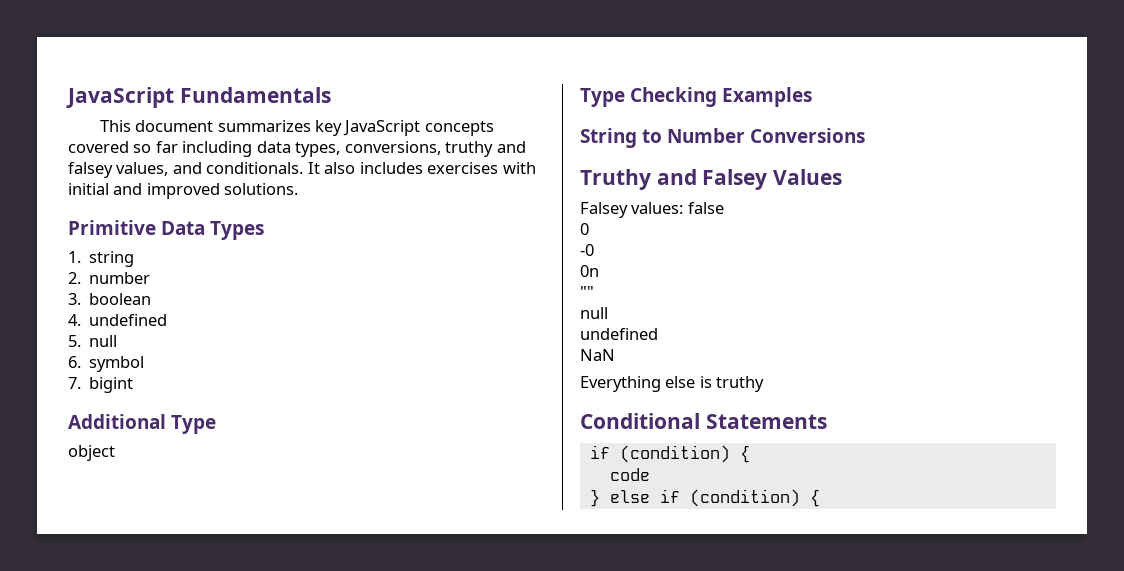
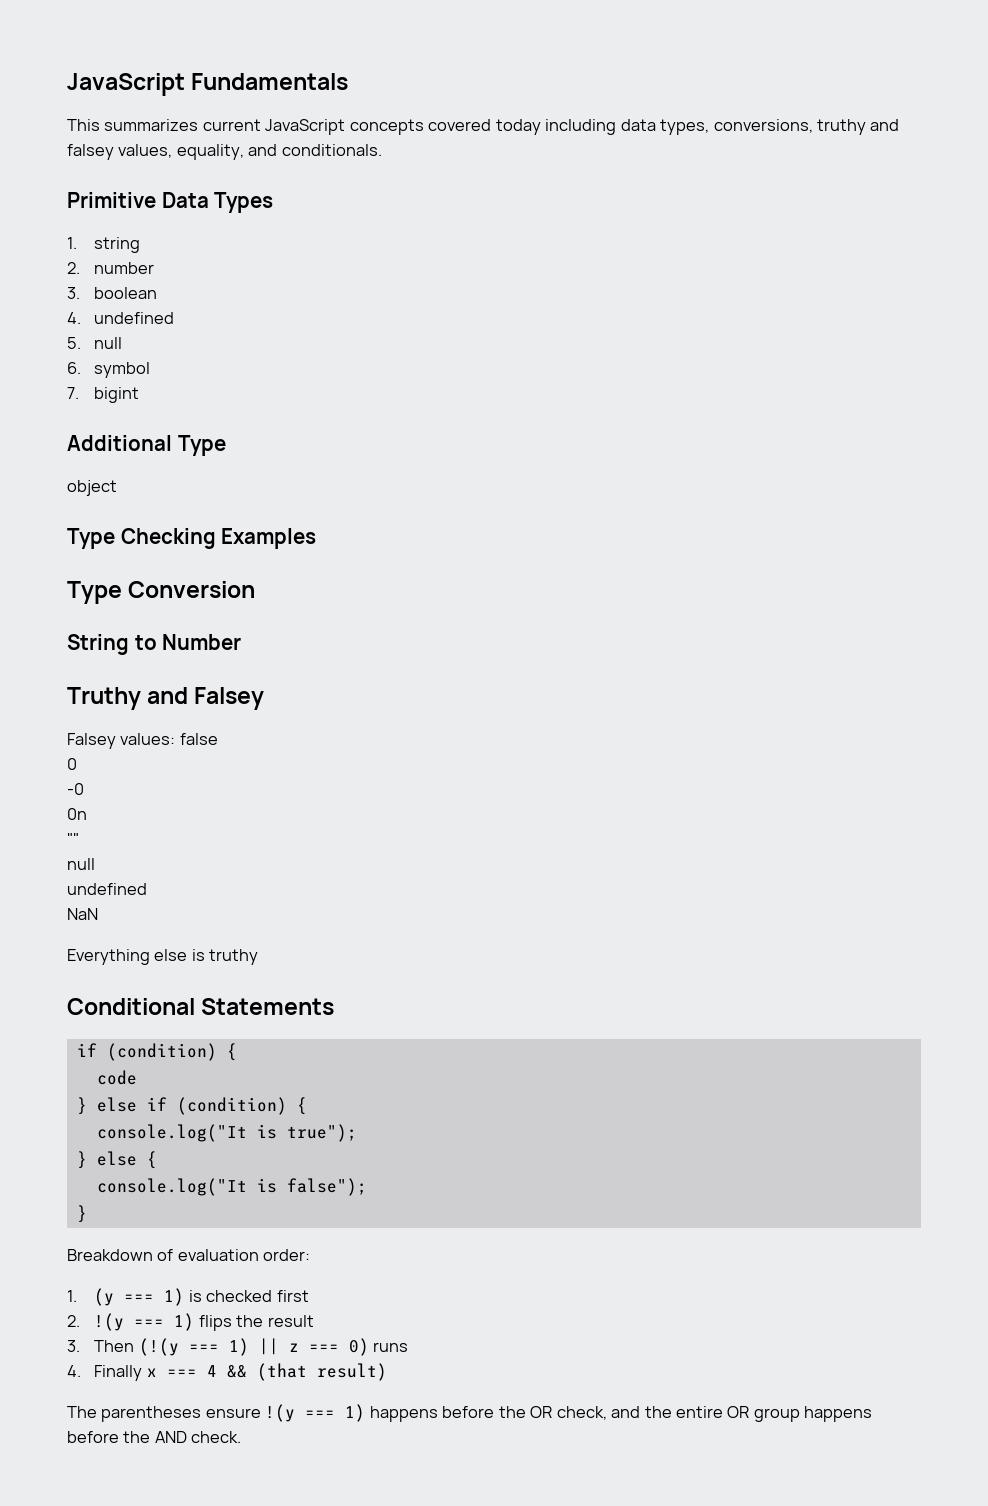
- This document summarizes key JavaScript concepts covered so far including data types, conversions, truthy and falsey values, and conditionals. It also includes exercises with initial and improved solutions.
+ This summarizes current JavaScript concepts covered today including data types, conversions, truthy and falsey values, equality, and conditionals.
+ Type Conversion
- String to Number Conversions
+ String to Number
- Truthy and Falsey Values
+ Truthy and Falsey
+ console.log("It is true");
+ } else {
+ console.log("It is false");
+ }
+ Breakdown of evaluation order:
+ 1. (y === 1) is checked first
+ 2. !(y === 1) flips the result
+ 3. Then (!(y === 1) || z === 0) runs
+ 4. Finally x === 4 && (that result)
+ The parentheses ensure !(y === 1) happens before the OR check, and the entire OR group happens before the AND check.

